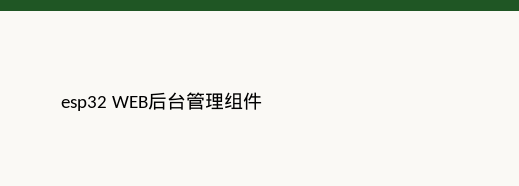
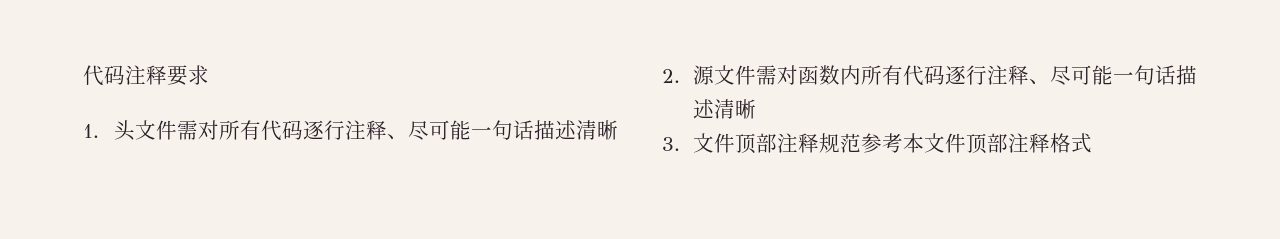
- esp32 WEB后台管理组件
+ 代码注释要求
+ 1.头文件需对所有代码逐行注释、尽可能一句话描述清晰
+ 2.源文件需对函数内所有代码逐行注释、尽可能一句话描述清晰
+ 3.文件顶部注释规范参考本文件顶部注释格式

